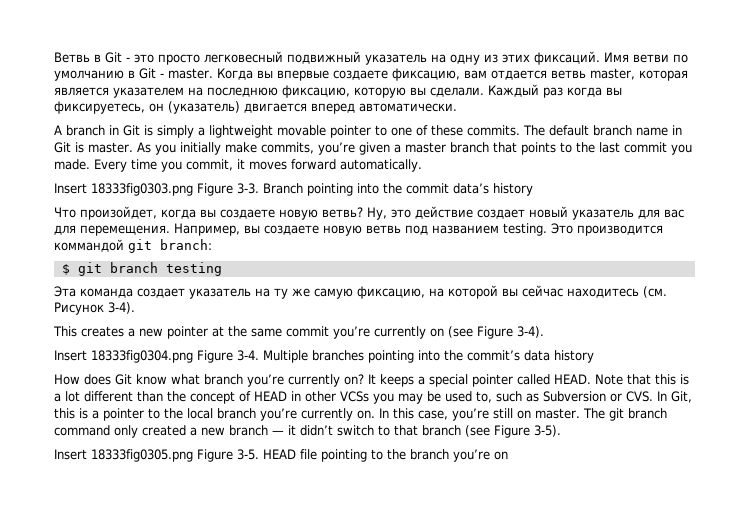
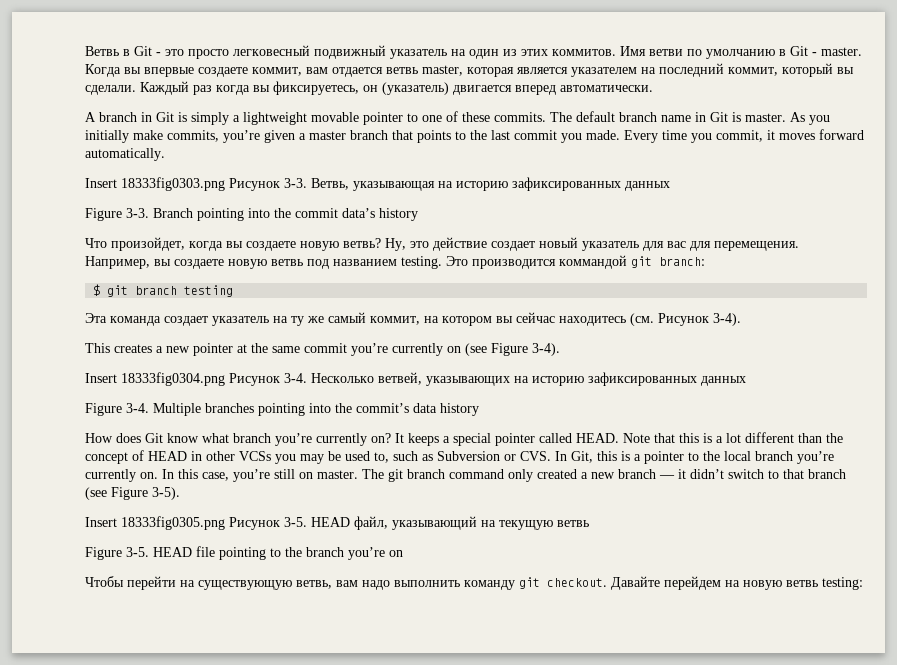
- Ветвь в Git - это просто легковесный подвижный указатель на одну из этих фиксаций.
+ Ветвь в Git - это просто легковесный подвижный указатель на один из этих коммитов.
- Когда вы впервые создаете фиксацию, вам отдается ветвь master, которая является указателем на последнюю фиксацию, которую вы сделали.
+ Когда вы впервые создаете коммит, вам отдается ветвь master, которая является указателем на последний коммит, который вы сделали.
- Insert 18333fig0303.png Figure 3-3.
+ Insert 18333fig0303.png Рисунок 3-3. Ветвь, указывающая на историю зафиксированных данных
+ Figure 3-3.
- Эта команда создает указатель на ту же самую фиксацию, на которой вы сейчас находитесь (см. Рисунок 3-4).
+ Эта команда создает указатель на ту же самый коммит, на котором вы сейчас находитесь (см. Рисунок 3-4).
- Insert 18333fig0304.png Figure 3-4.
+ Insert 18333fig0304.png Рисунок 3-4. Несколько ветвей, указывающих на историю зафиксированных данных
+ Figure 3-4.
- Insert 18333fig0305.png Figure 3-5.
+ Insert 18333fig0305.png Рисунок 3-5. HEAD файл, указывающий на текущую ветвь
+ Figure 3-5.
+ Чтобы перейти на существующую ветвь, вам надо выполнить команду git checkout. Давайте перейдем на новую ветвь testing:

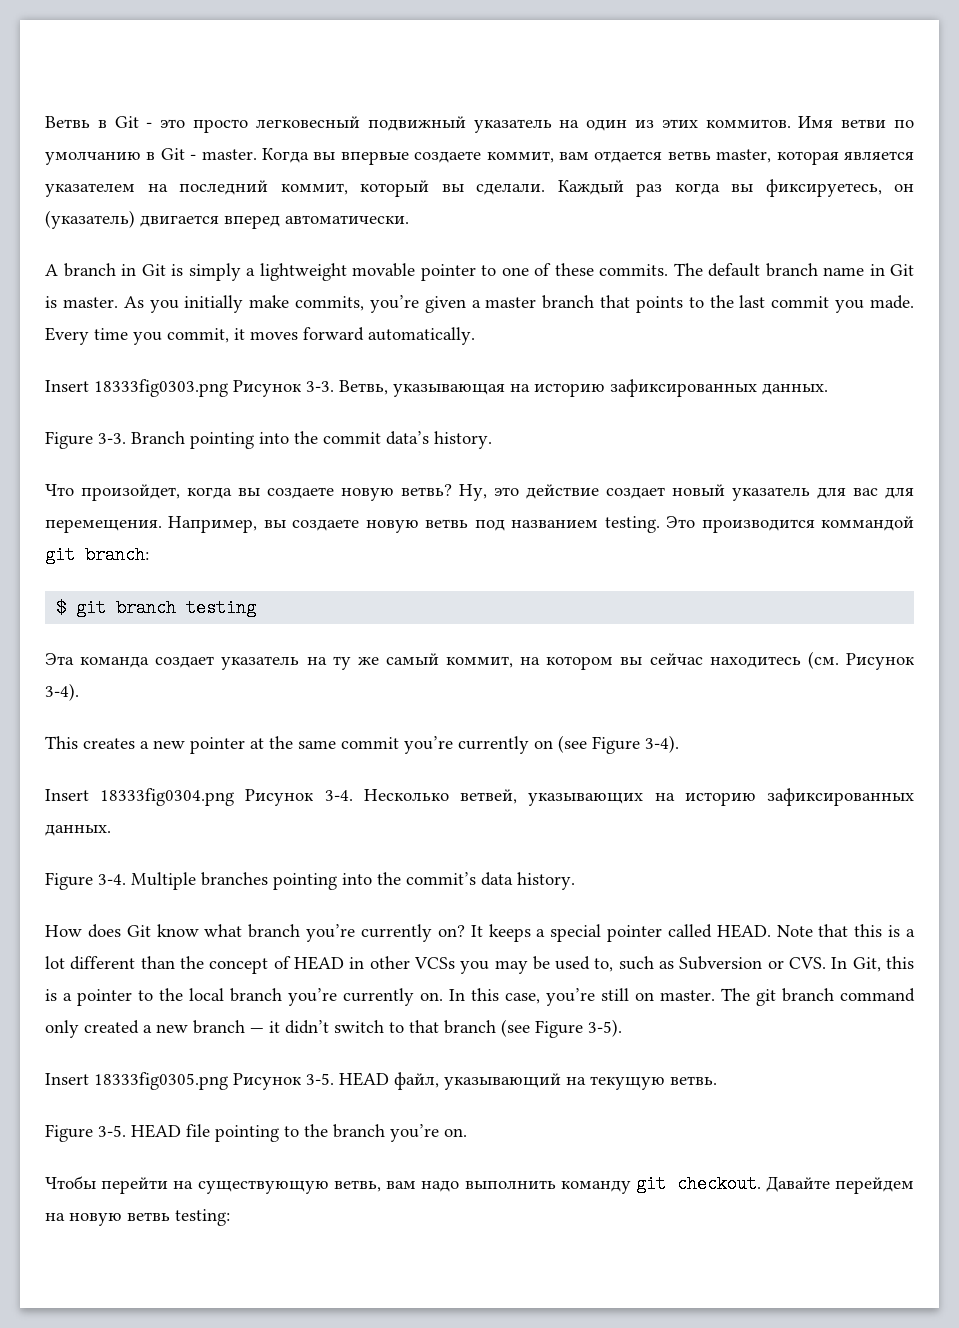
- Ветвь, указывающая на историю зафиксированных данных
+ Ветвь, указывающая на историю зафиксированных данных.
- Branch pointing into the commit data’s history
+ Branch pointing into the commit data’s history.
- Несколько ветвей, указывающих на историю зафиксированных данных
+ Несколько ветвей, указывающих на историю зафиксированных данных.
- Multiple branches pointing into the commit’s data history
+ Multiple branches pointing into the commit’s data history.
- HEAD файл, указывающий на текущую ветвь
+ HEAD файл, указывающий на текущую ветвь.
- HEAD file pointing to the branch you’re on
+ HEAD file pointing to the branch you’re on.

